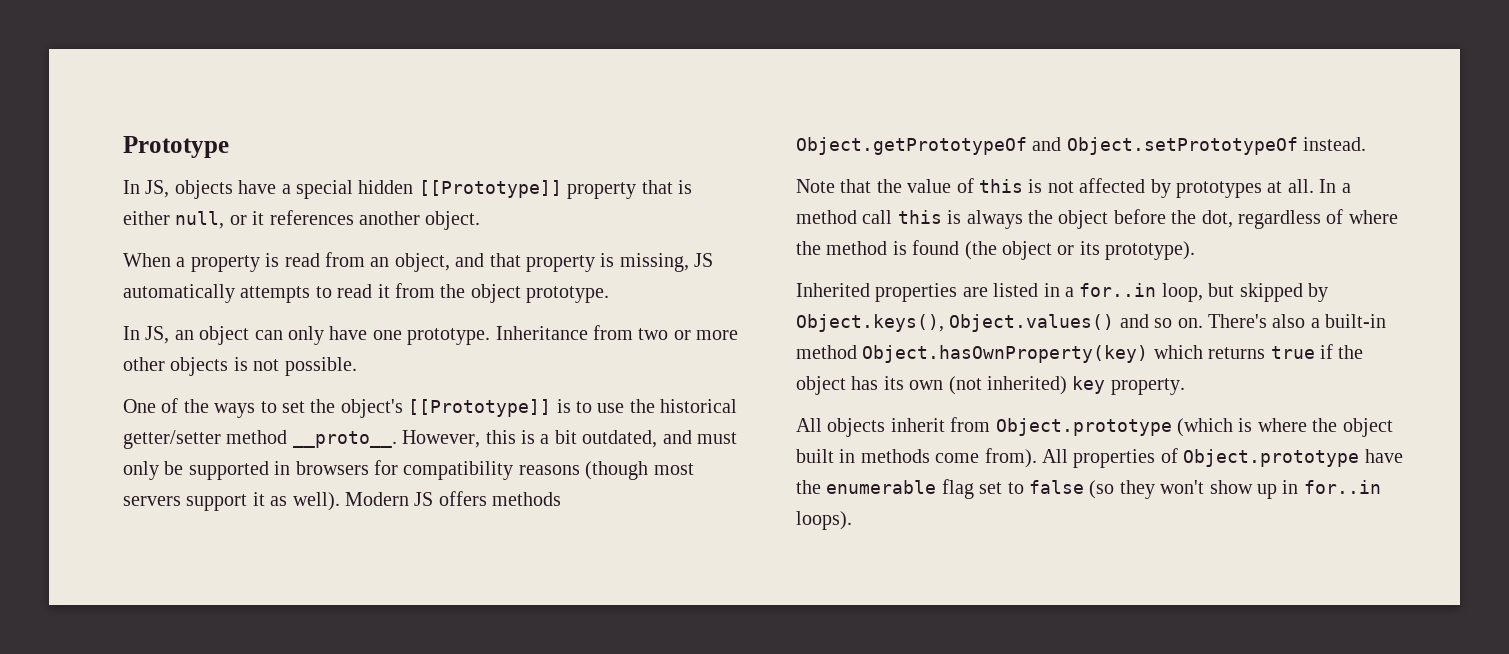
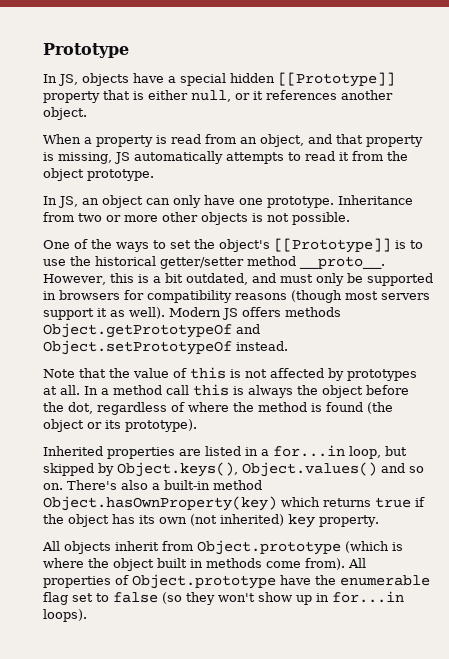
- Inherited properties are listed in a for..in loop, but skipped by Object.keys(), Object.values() and so on.
+ Inherited properties are listed in a for...in loop, but skipped by Object.keys(), Object.values() and so on.
- All properties of Object.prototype have the enumerable flag set to false (so they won't show up in for..in loops).
+ All properties of Object.prototype have the enumerable flag set to false (so they won't show up in for...in loops).

